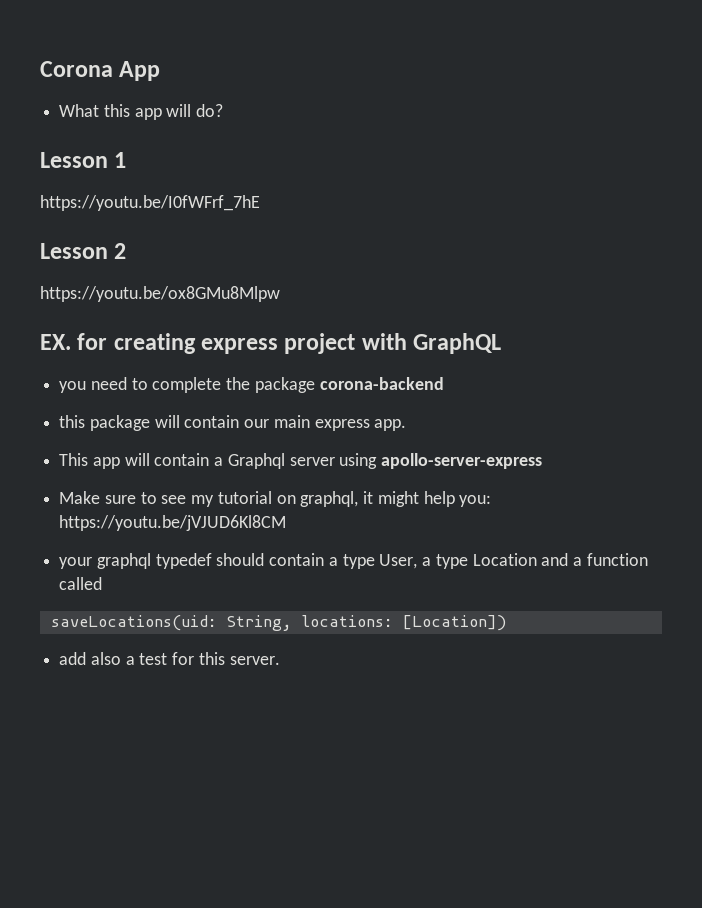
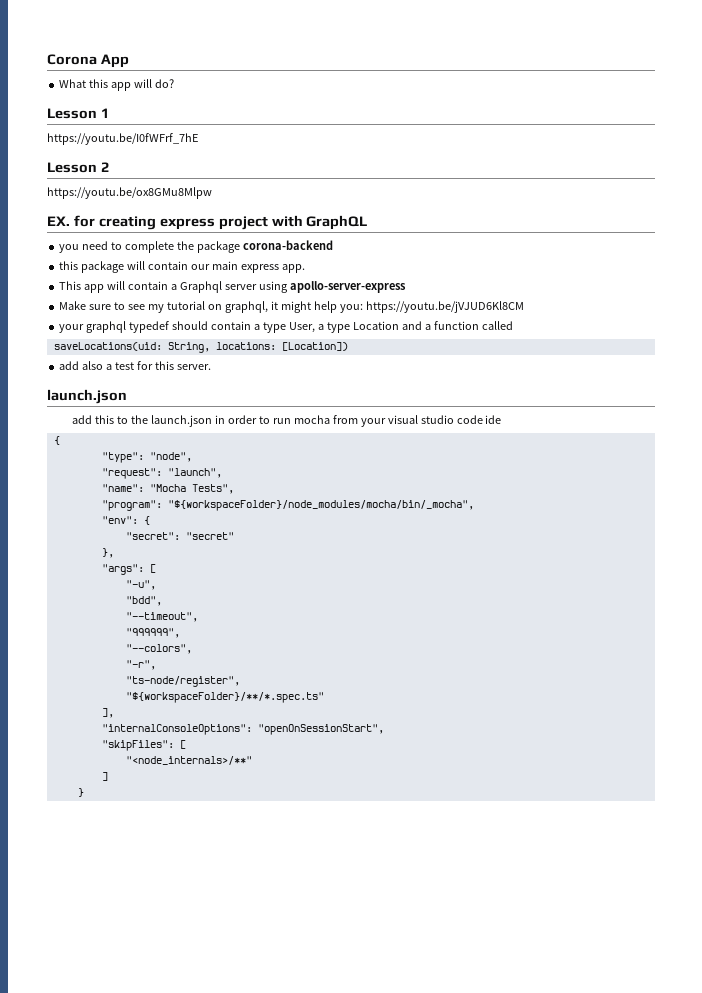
  add also a test for this server.
+ launch.json
+ add this to the launch.json in order to run mocha from your visual studio code ide
+ {
+ "type": "node",
+ "request": "launch",
+ "name": "Mocha Tests",
+ "program": "${workspaceFolder}/node_modules/mocha/bin/_mocha",
+ "env": {
+ "secret": "secret"
+ },
+ "args": [
+ "-u",
+ "bdd",
+ "--timeout",
+ "999999",
+ "--colors",
+ "-r",
+ "ts-node/register",
+ "${workspaceFolder}/**/*.spec.ts"
+ ],
+ "internalConsoleOptions": "openOnSessionStart",
+ "skipFiles": [
+ "<node_internals>/**"
+ ]
+ }

